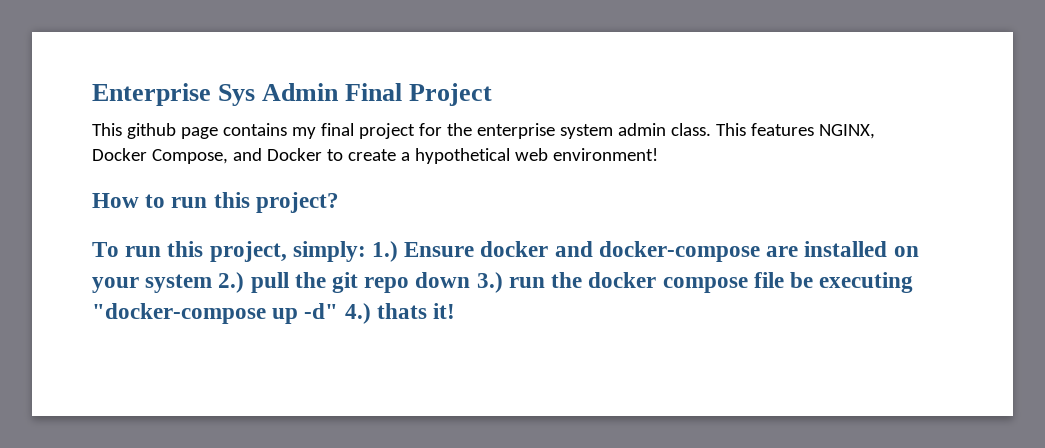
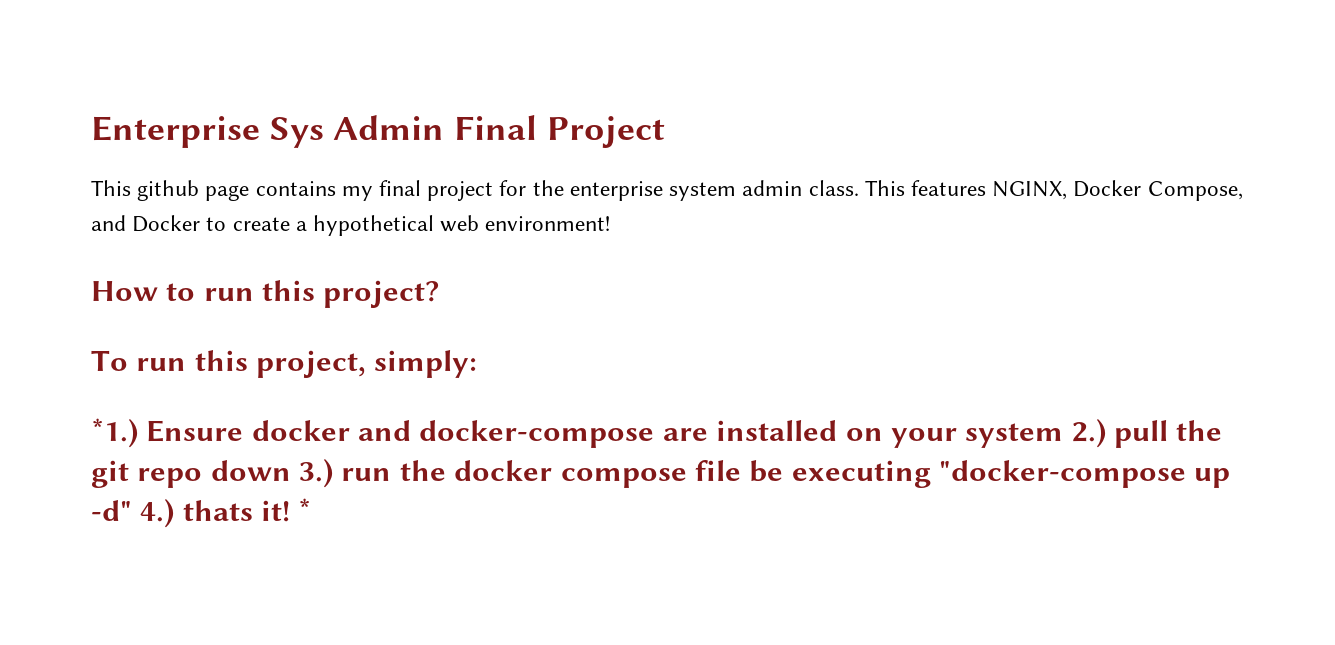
- To run this project, simply: 1.) Ensure docker and docker-compose are installed on your system 2.) pull the git repo down 3.) run the docker compose file be executing "docker-compose up -d" 4.) thats it!
+ To run this project, simply:
+ *1.) Ensure docker and docker-compose are installed on your system 2.) pull the git repo down 3.) run the docker compose file be executing "docker-compose up -d" 4.) thats it!
+ *

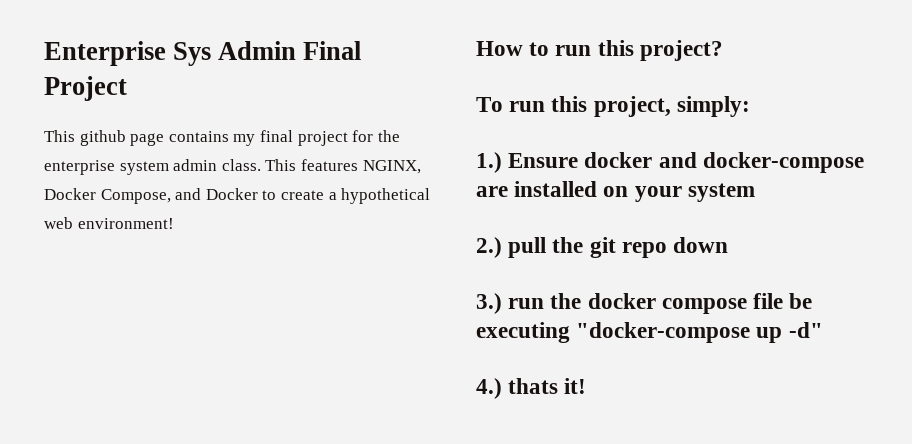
- *1.) Ensure docker and docker-compose are installed on your system 2.) pull the git repo down 3.) run the docker compose file be executing "docker-compose up -d" 4.) thats it! *
+ 1.) Ensure docker and docker-compose are installed on your system
+ 2.) pull the git repo down
+ 3.) run the docker compose file be executing "docker-compose up -d"
+ 4.) thats it!

